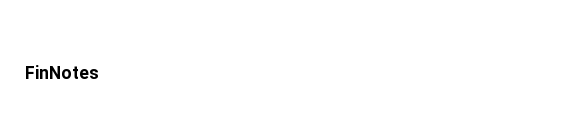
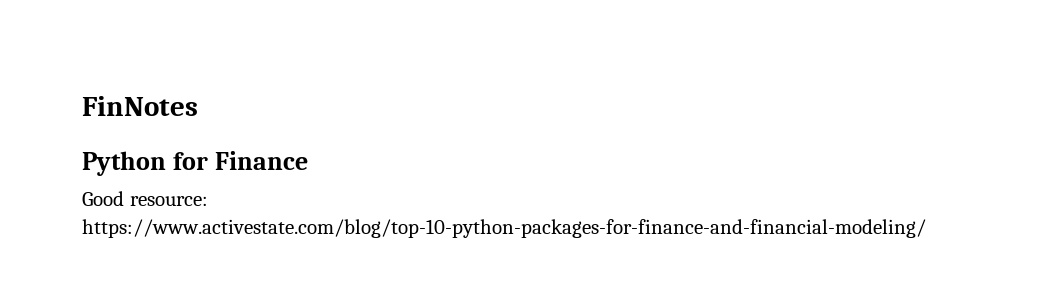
+ Python for Finance
+ Good resource: https://www.activestate.com/blog/top-10-python-packages-for-finance-and-financial-modeling/

